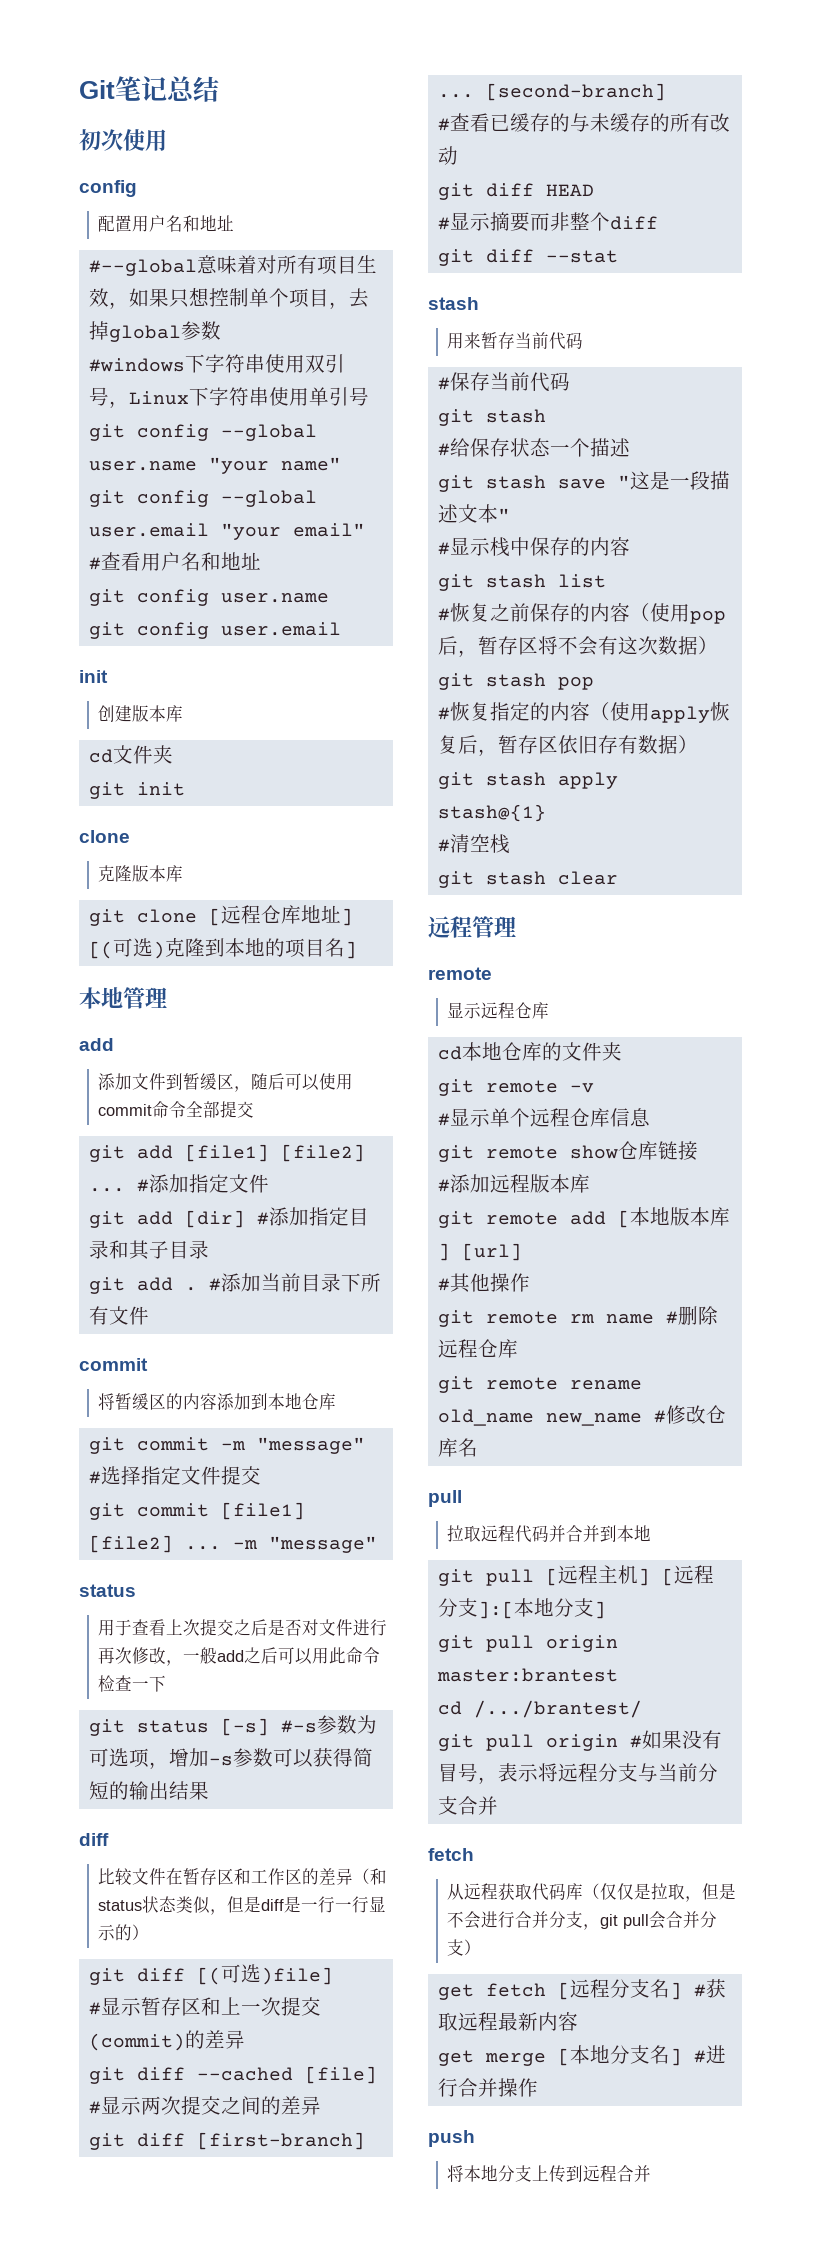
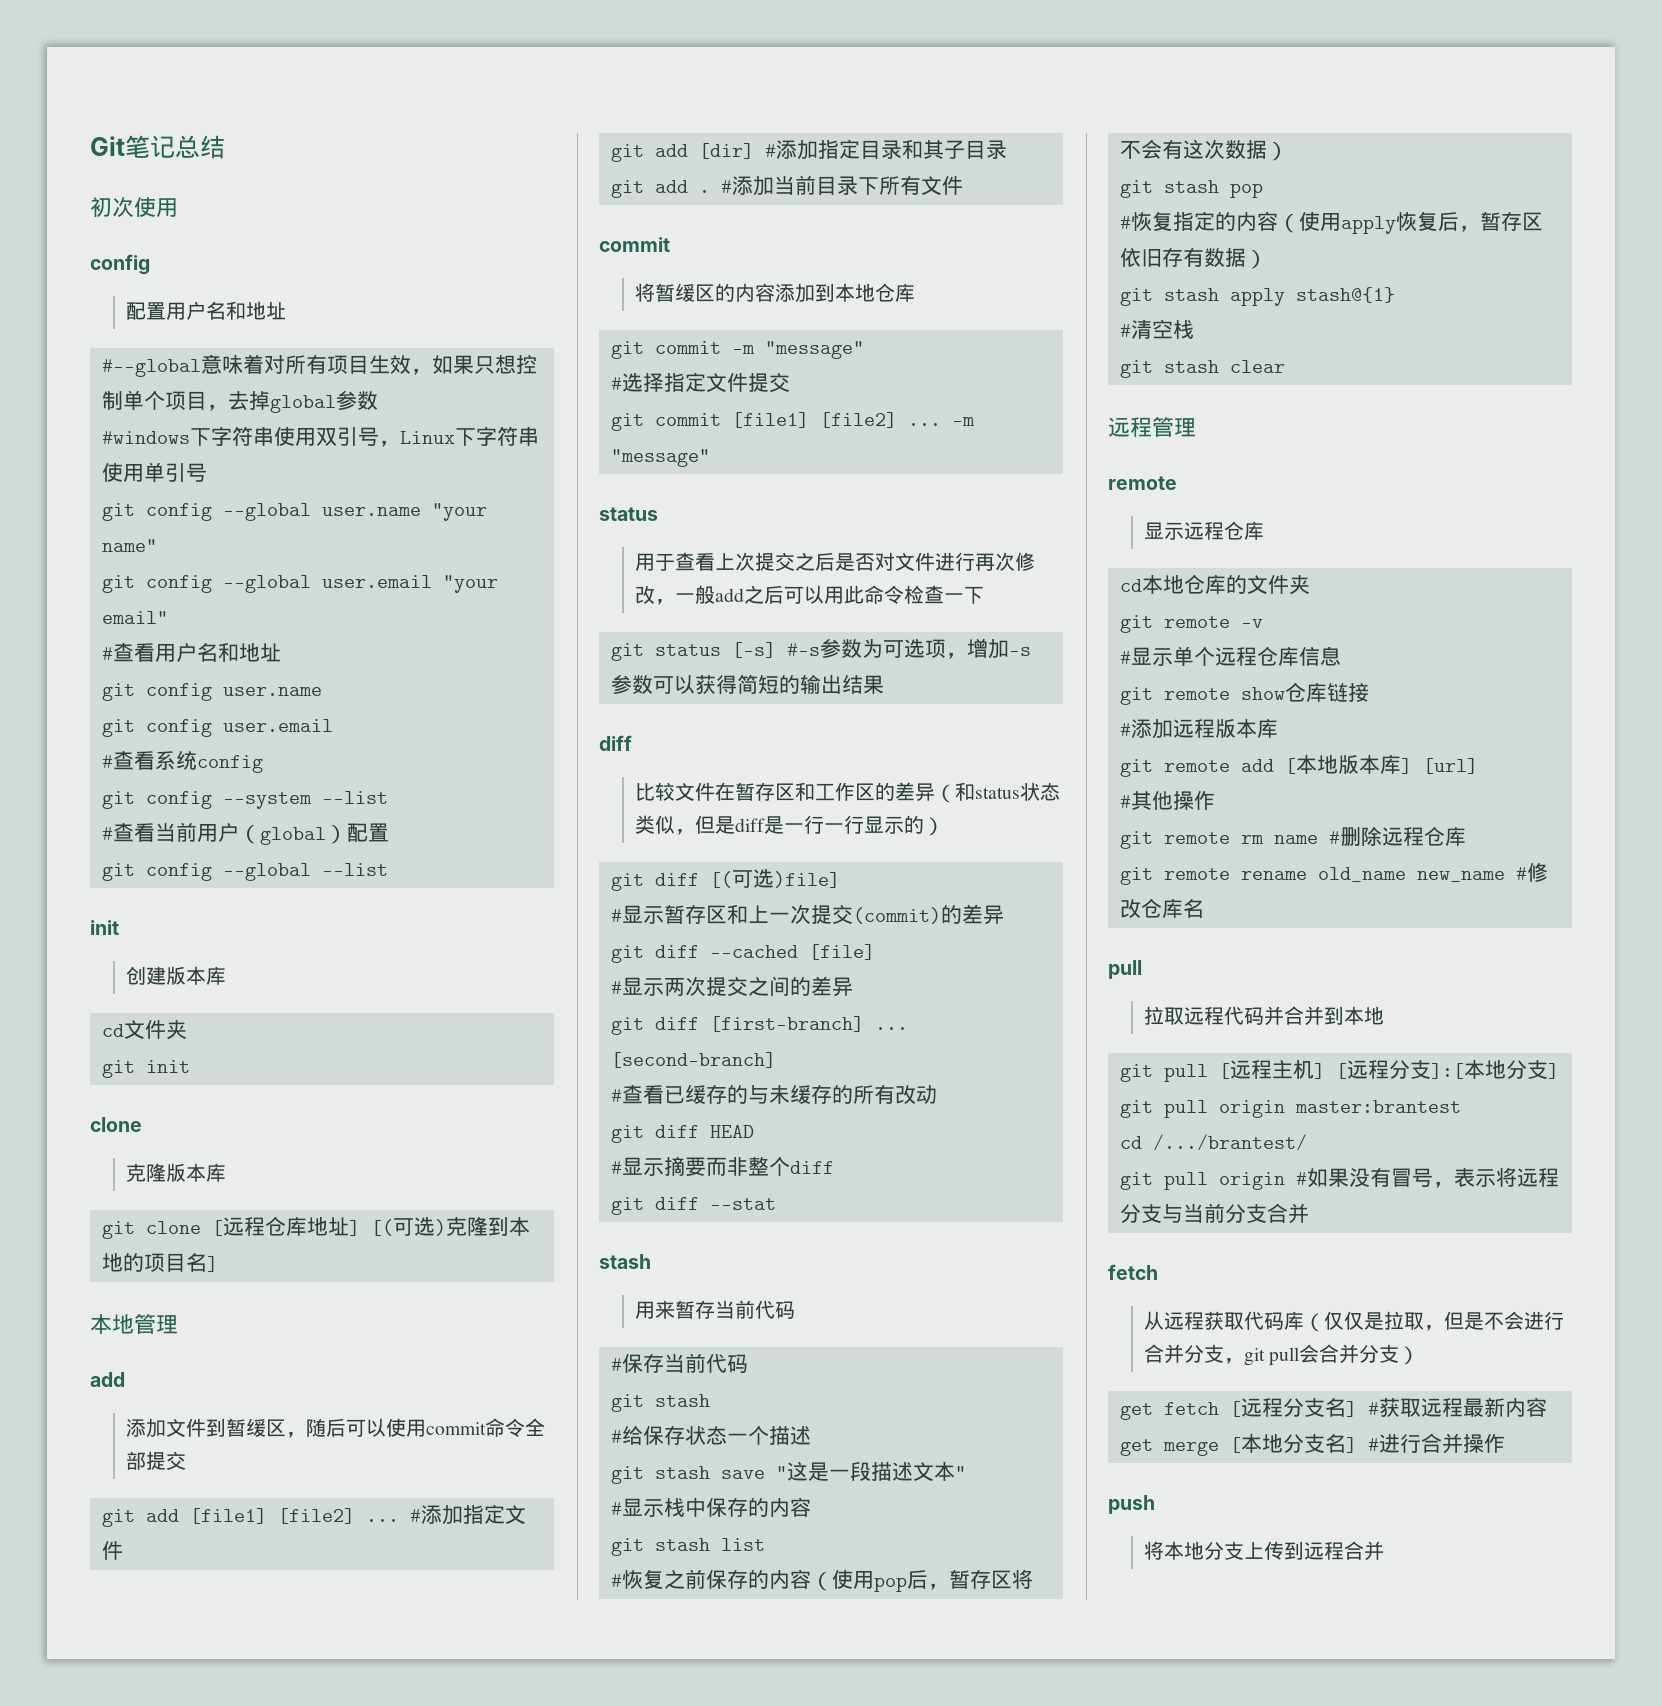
+ #查看系统config
+ git config --system --list
+ #查看当前用户（global）配置
+ git config --global --list

